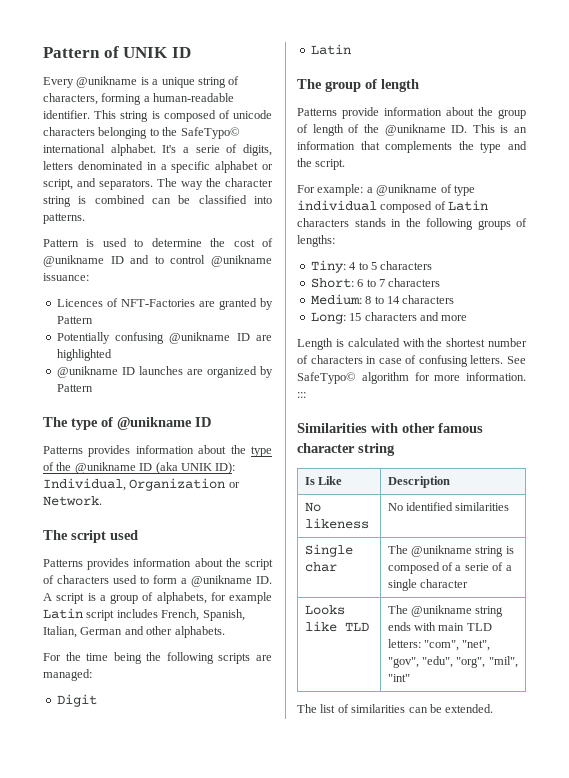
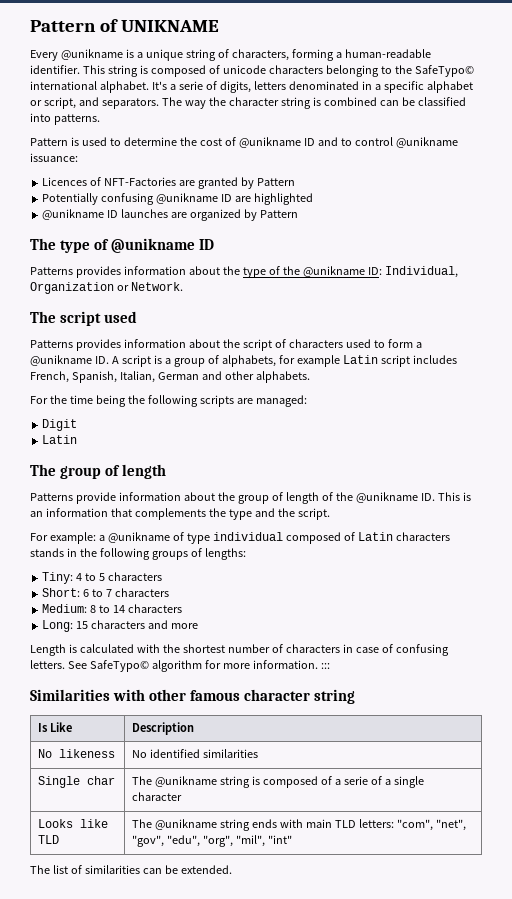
- Pattern of UNIK ID
+ Pattern of UNIKNAME
- Patterns provides information about the type of the @unikname ID (aka UNIK ID): Individual, Organization or Network.
+ Patterns provides information about the type of the @unikname ID: Individual, Organization or Network.

